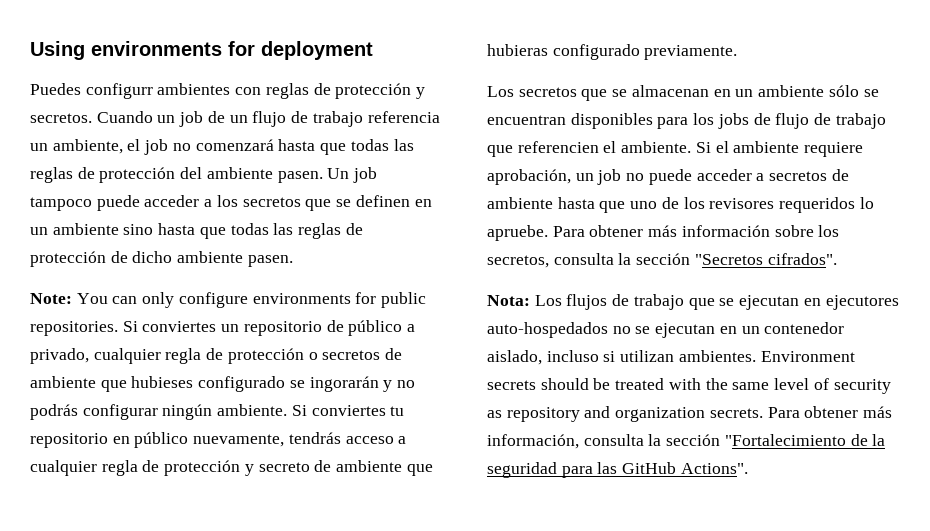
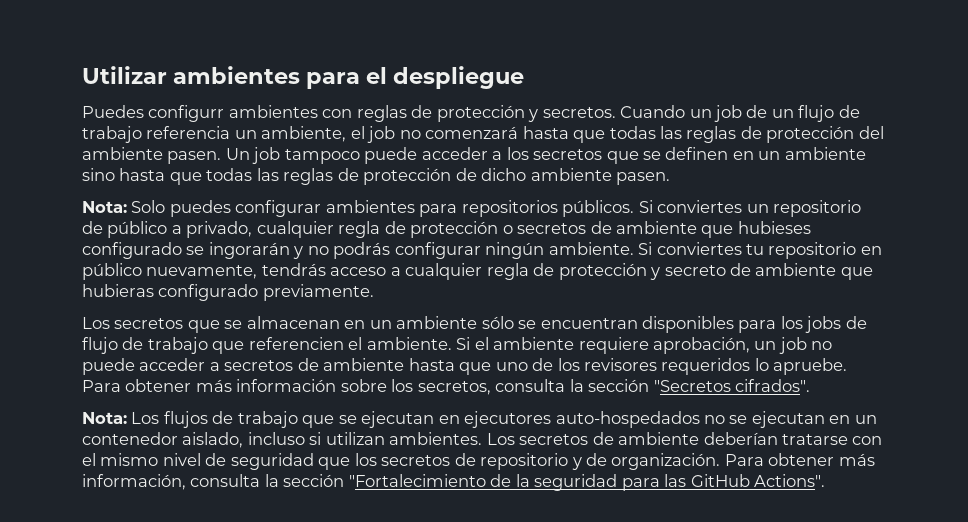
- Using environments for deployment
+ Utilizar ambientes para el despliegue
- Note: You can only configure environments for public repositories.
+ Nota: Solo puedes configurar ambientes para repositorios públicos.
- Environment secrets should be treated with the same level of security as repository and organization secrets.
+ Los secretos de ambiente deberían tratarse con el mismo nivel de seguridad que los secretos de repositorio y de organización.

